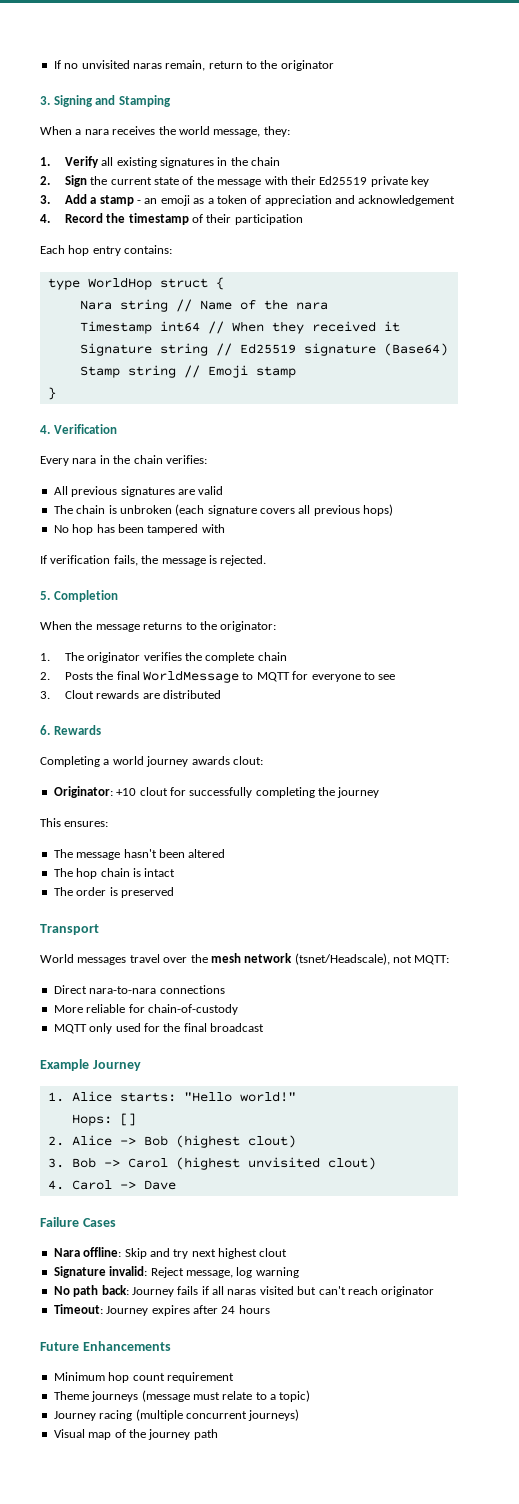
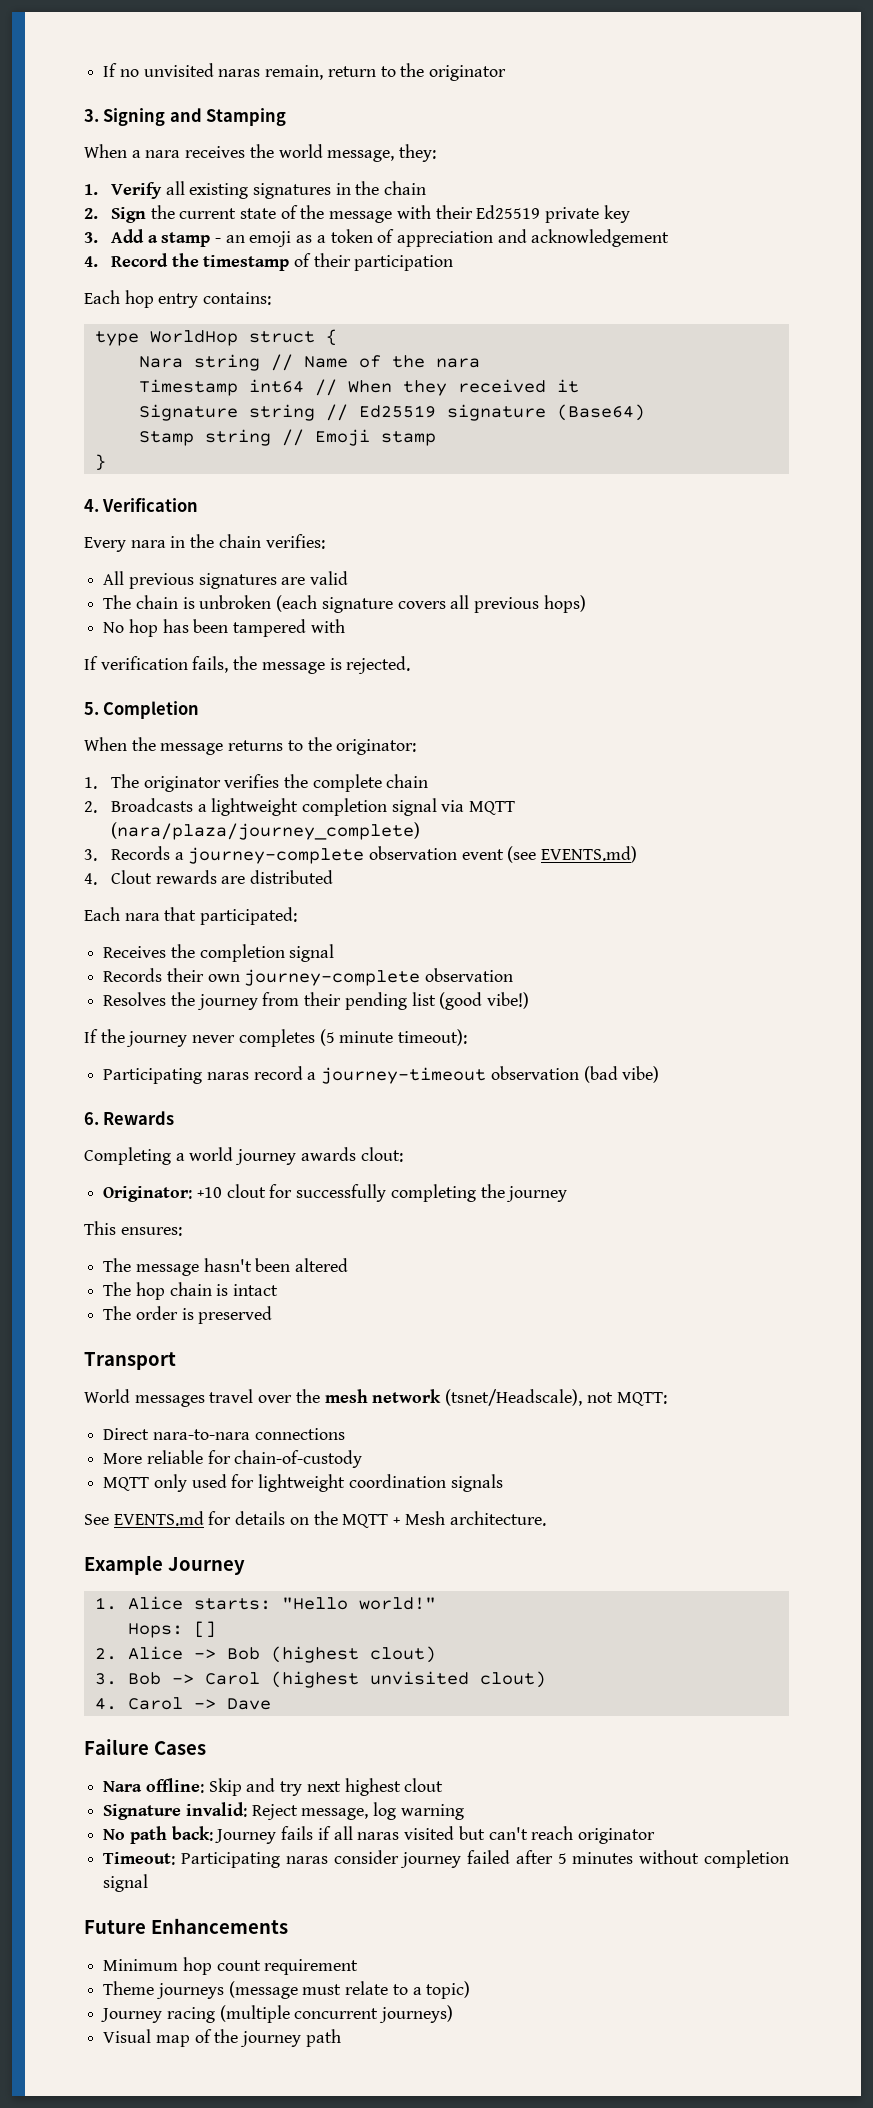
- 2. Posts the final WorldMessage to MQTT for everyone to see
- 3. Clout rewards are distributed
+ 2. Broadcasts a lightweight completion signal via MQTT (nara/plaza/journey_complete)
+ 3. Records a journey-complete observation event (see EVENTS.md)
+ 4. Clout rewards are distributed
+ Each nara that participated:
+ Receives the completion signal
+ Records their own journey-complete observation
+ Resolves the journey from their pending list (good vibe!)
+ If the journey never completes (5 minute timeout):
+ Participating naras record a journey-timeout observation (bad vibe)
- MQTT only used for the final broadcast
+ MQTT only used for lightweight coordination signals
+ See EVENTS.md for details on the MQTT + Mesh architecture.
- Timeout: Journey expires after 24 hours
+ Timeout: Participating naras consider journey failed after 5 minutes without completion signal

